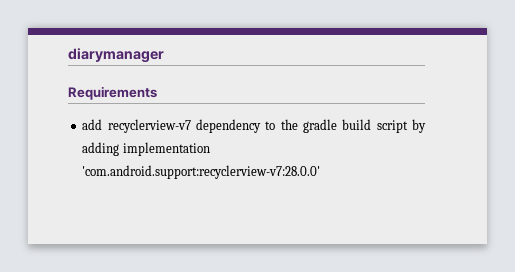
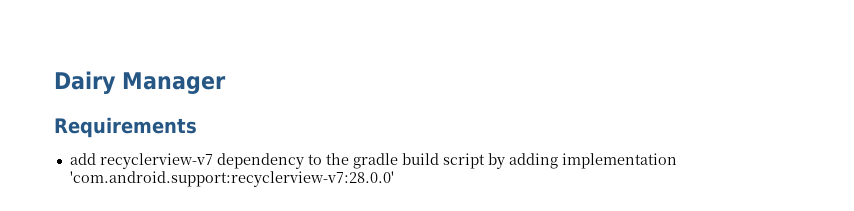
- diarymanager
+ Dairy Manager

